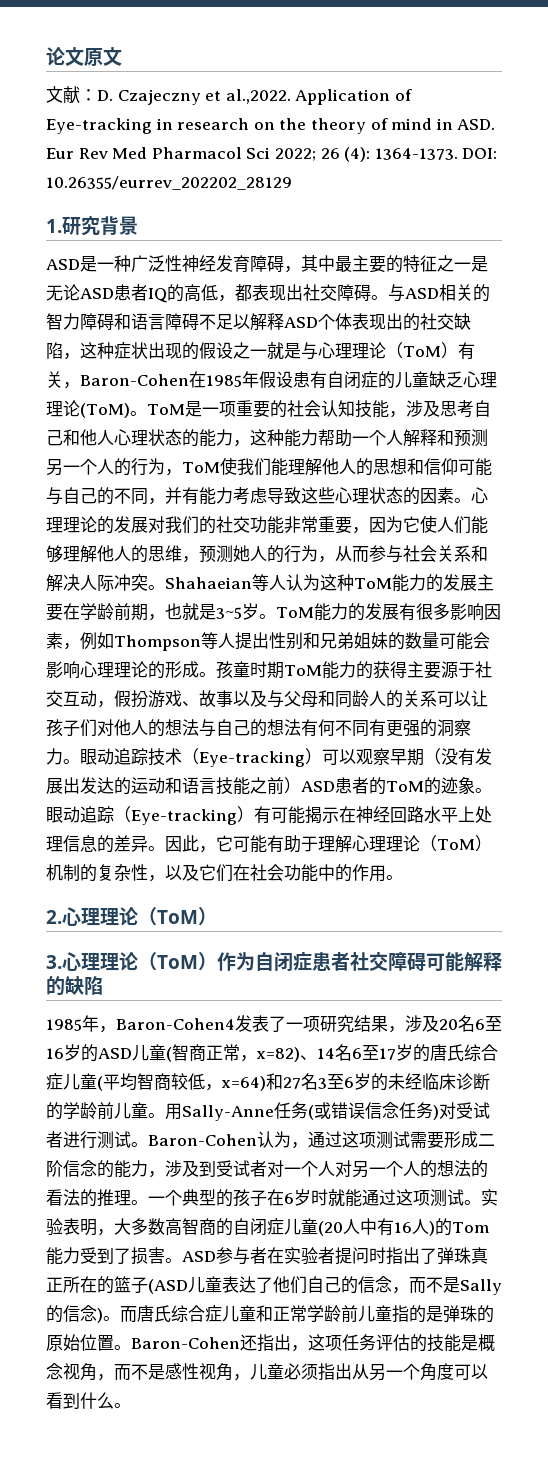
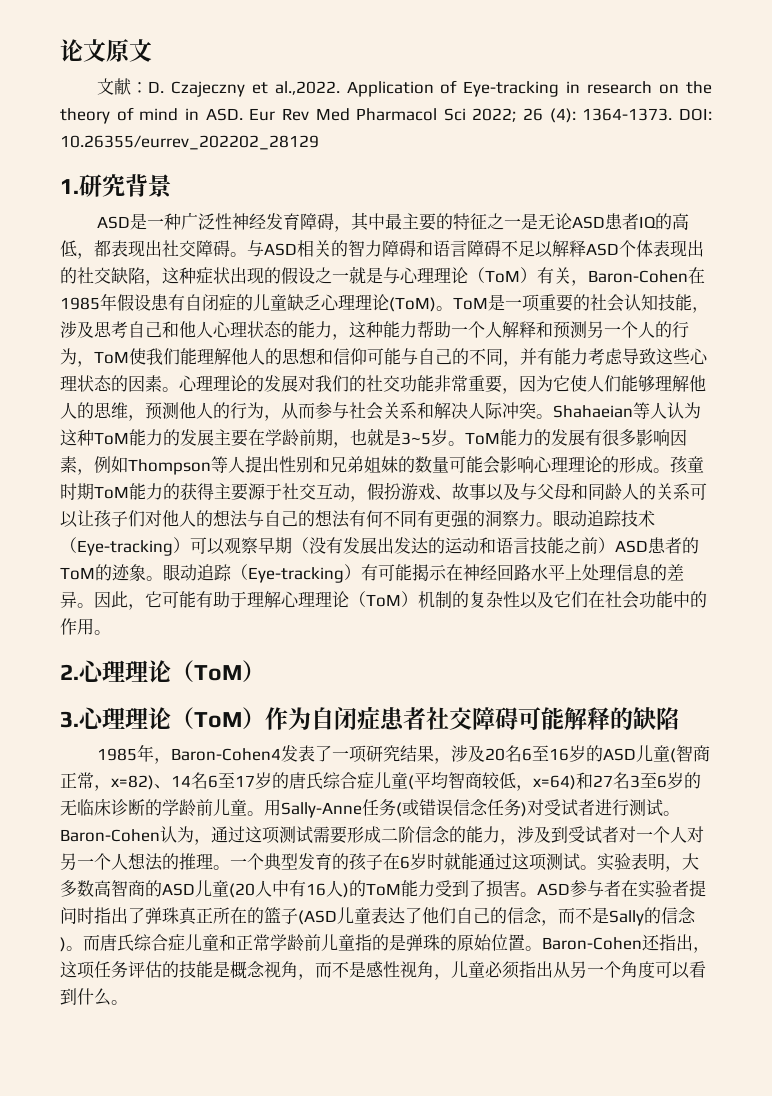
- 心理理论的发展对我们的社交功能非常重要，因为它使人们能够理解他人的思维，预测她人的行为，从而参与社会关系和解决人际冲突。
+ 心理理论的发展对我们的社交功能非常重要，因为它使人们能够理解他人的思维，预测他人的行为，从而参与社会关系和解决人际冲突。
- 因此，它可能有助于理解心理理论（ToM）机制的复杂性，以及它们在社会功能中的作用。
+ 因此，它可能有助于理解心理理论（ToM）机制的复杂性以及它们在社会功能中的作用。
- 1985年，Baron-Cohen4发表了一项研究结果，涉及20名6至16岁的ASD儿童(智商正常，x=82)、14名6至17岁的唐氏综合症儿童(平均智商较低，x=64)和27名3至6岁的未经临床诊断的学龄前儿童。
+ 1985年，Baron-Cohen4发表了一项研究结果，涉及20名6至16岁的ASD儿童(智商正常，x=82)、14名6至17岁的唐氏综合症儿童(平均智商较低，x=64)和27名3至6岁的无临床诊断的学龄前儿童。
- Baron-Cohen认为，通过这项测试需要形成二阶信念的能力，涉及到受试者对一个人对另一个人的想法的看法的推理。
+ Baron-Cohen认为，通过这项测试需要形成二阶信念的能力，涉及到受试者对一个人对另一个人想法的推理。
- 一个典型的孩子在6岁时就能通过这项测试。
+ 一个典型发育的孩子在6岁时就能通过这项测试。
- 实验表明，大多数高智商的自闭症儿童(20人中有16人)的Tom能力受到了损害。
+ 实验表明，大多数高智商的ASD儿童(20人中有16人)的ToM能力受到了损害。

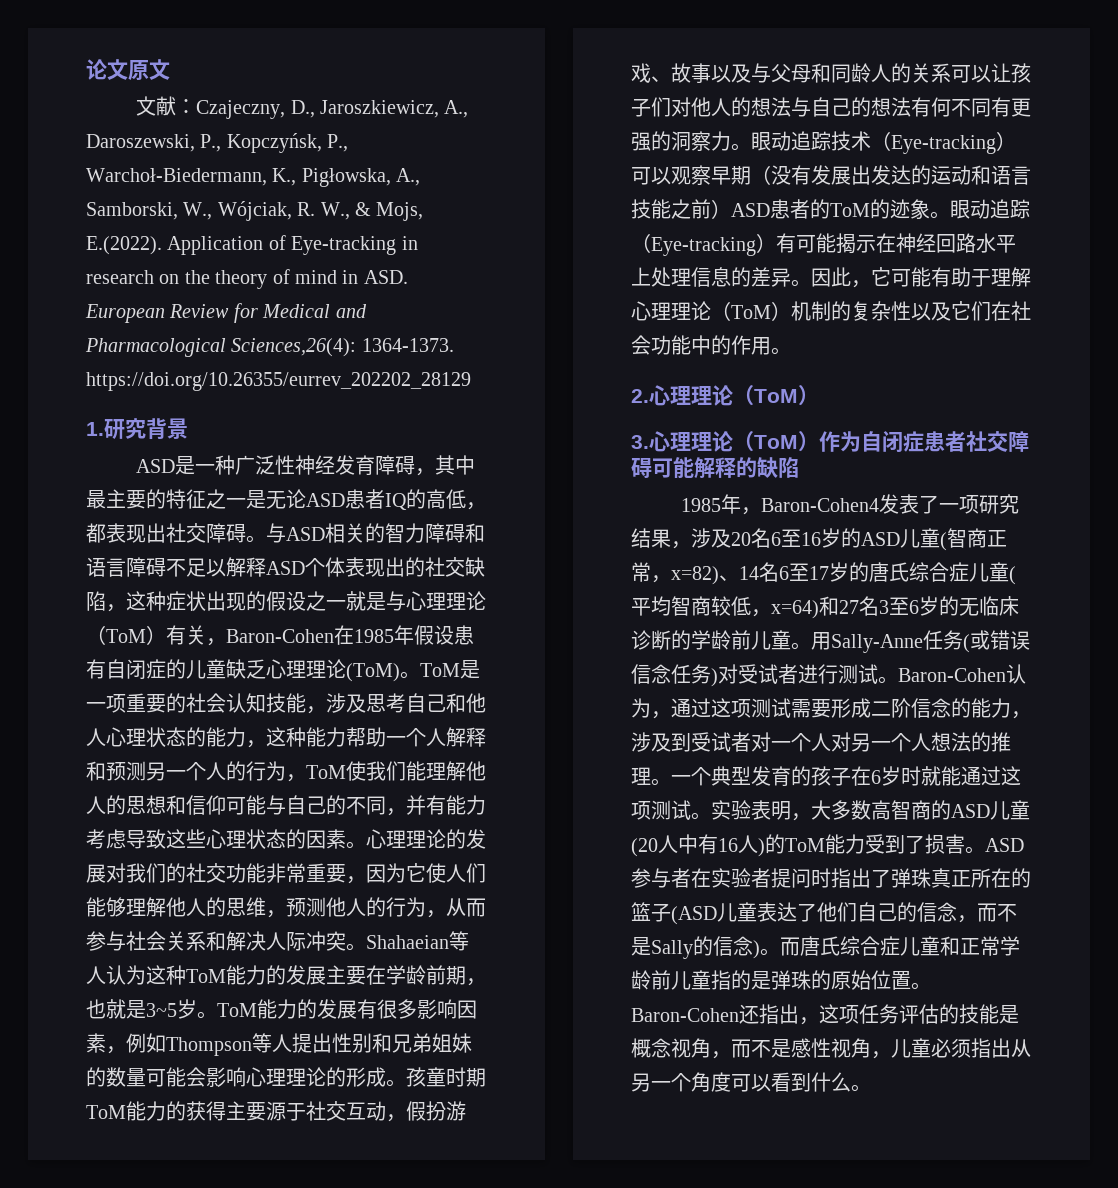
- 文献：D. Czajeczny et al.,2022. Application of Eye-tracking in research on the theory of mind in ASD. Eur Rev Med Pharmacol Sci 2022; 26 (4): 1364-1373. DOI: 10.26355/eurrev_202202_28129
+ 文献：Czajeczny, D., Jaroszkiewicz, A., Daroszewski, P., Kopczyńsk, P., Warchoł-Biedermann, K., Pigłowska, A., Samborski, W., Wójciak, R. W., & Mojs, E.(2022). Application of Eye-tracking in research on the theory of mind in ASD. European Review for Medical and Pharmacological Sciences,26(4): 1364-1373. https://doi.org/10.26355/eurrev_202202_28129

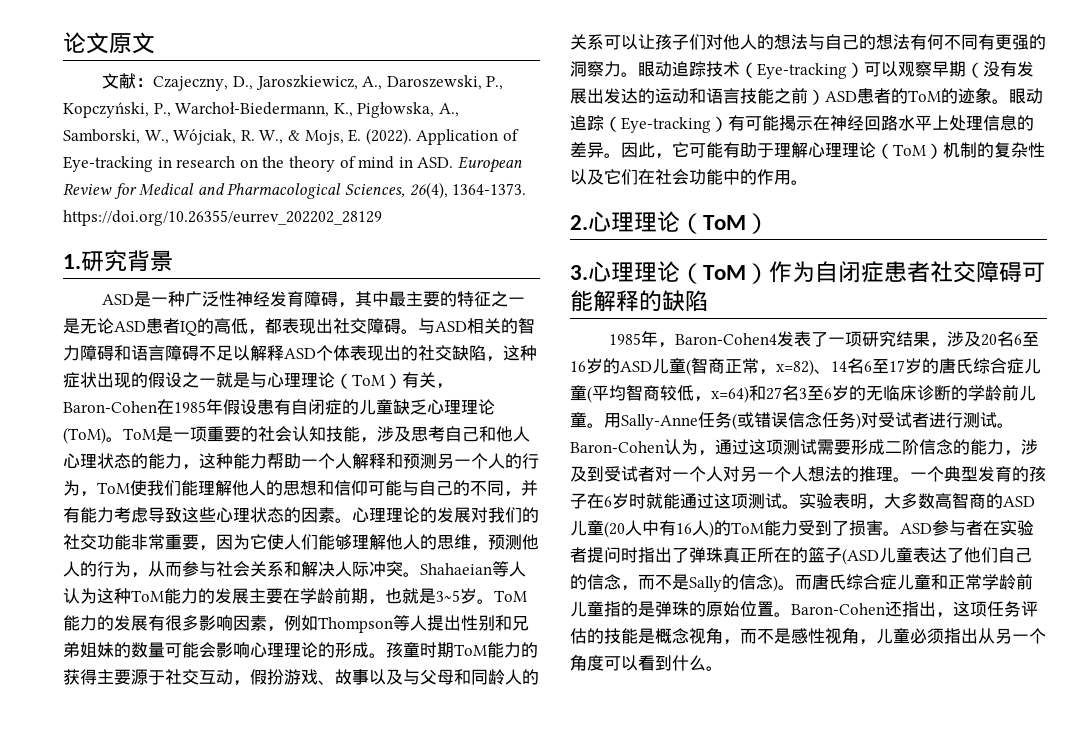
- 文献：Czajeczny, D., Jaroszkiewicz, A., Daroszewski, P., Kopczyńsk, P., Warchoł-Biedermann, K., Pigłowska, A., Samborski, W., Wójciak, R. W., & Mojs, E.(2022). Application of Eye-tracking in research on the theory of mind in ASD. European Review for Medical and Pharmacological Sciences,26(4): 1364-1373. https://doi.org/10.26355/eurrev_202202_28129
+ 文献：Czajeczny, D., Jaroszkiewicz, A., Daroszewski, P., Kopczyński, P., Warchoł-Biedermann, K., Pigłowska, A., Samborski, W., Wójciak, R. W., & Mojs, E. (2022). Application of Eye-tracking in research on the theory of mind in ASD. European Review for Medical and Pharmacological Sciences, 26(4), 1364-1373. https://doi.org/10.26355/eurrev_202202_28129

